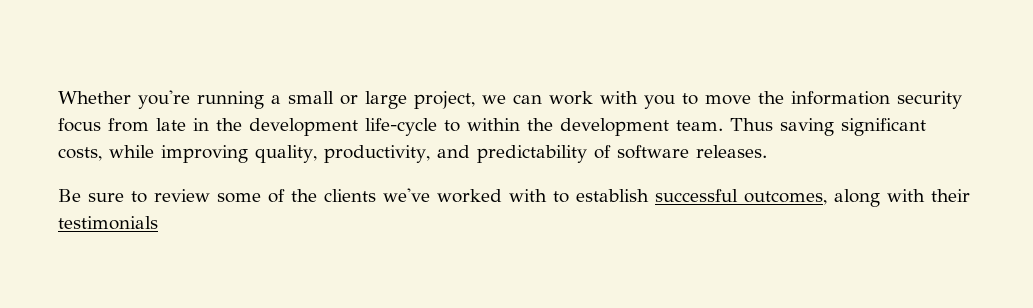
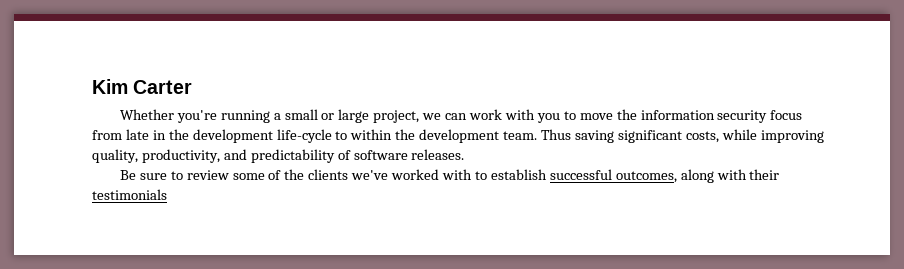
+ Kim Carter

